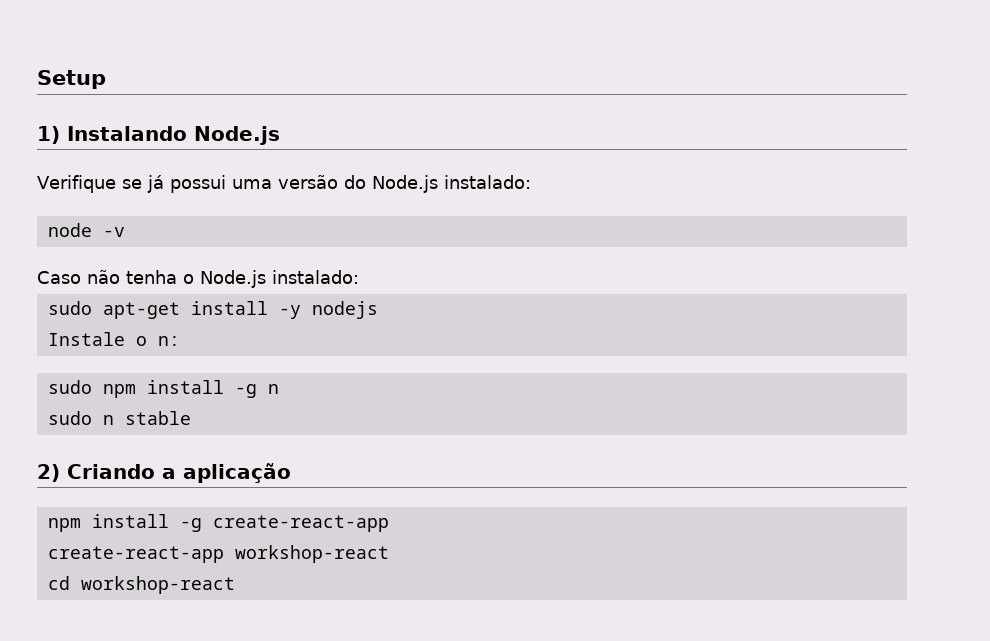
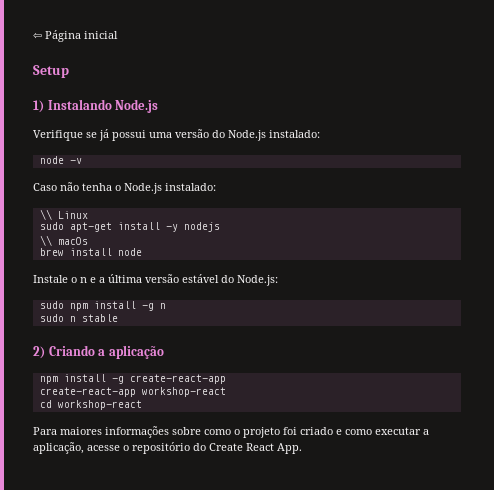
+ ⇦ Página inicial
+ \\ Linux
- Instale o n:
+ \\ macOs
+ brew install node
+ Instale o n e a última versão estável do Node.js:
+ Para maiores informações sobre como o projeto foi criado e como executar a aplicação, acesse o repositório do Create React App.

